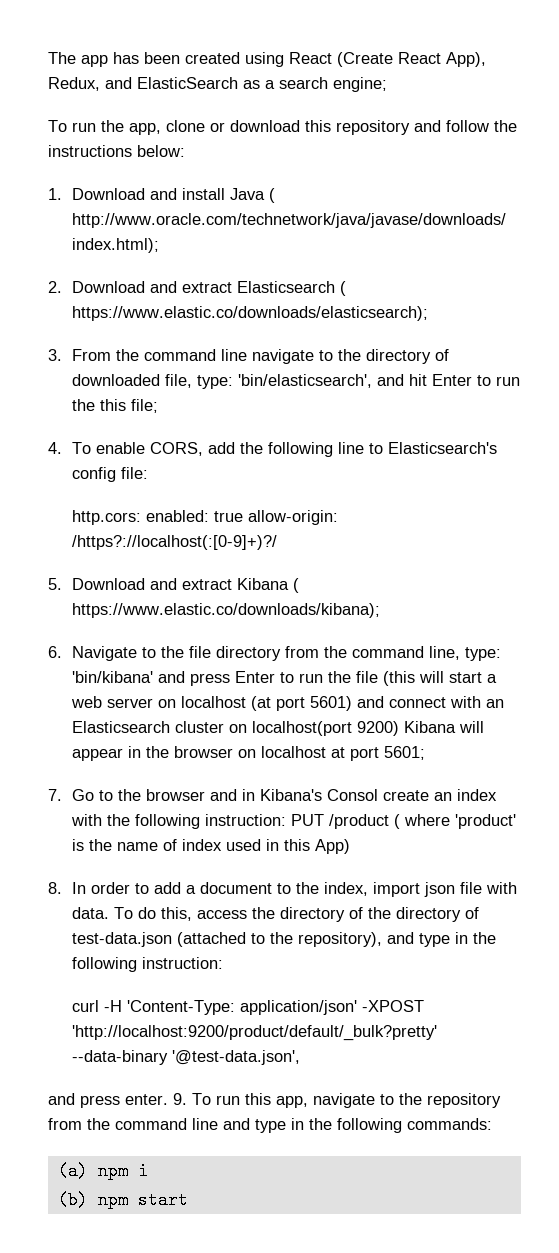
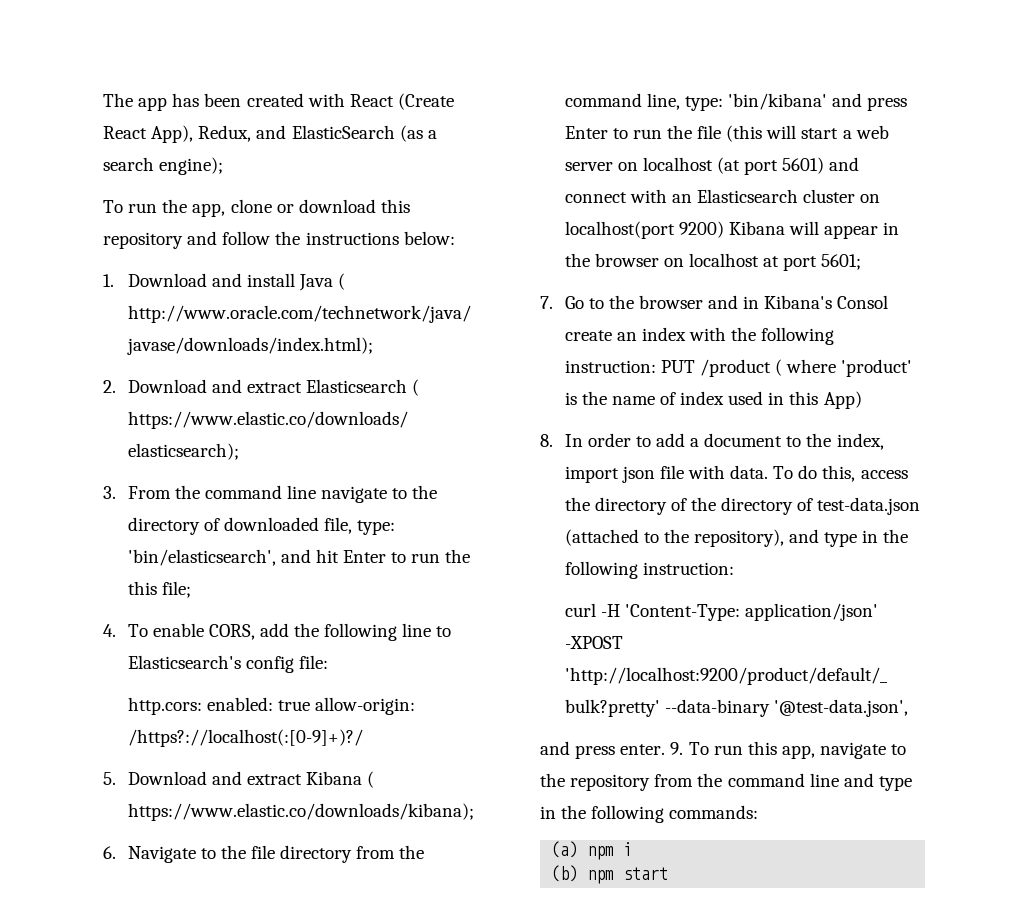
- The app has been created using React (Create React App), Redux, and ElasticSearch as a search engine;
+ The app has been created with React (Create React App), Redux, and ElasticSearch (as a search engine);

